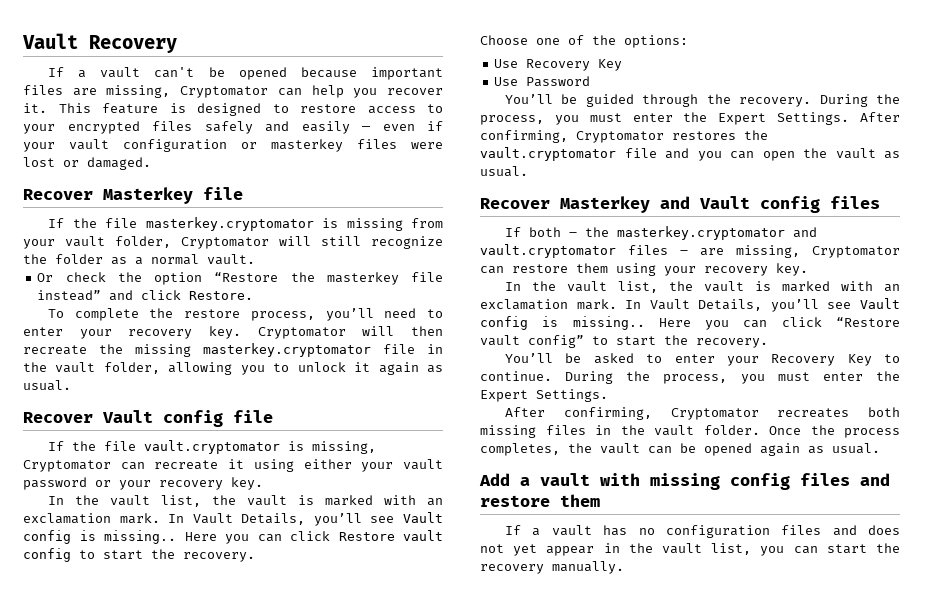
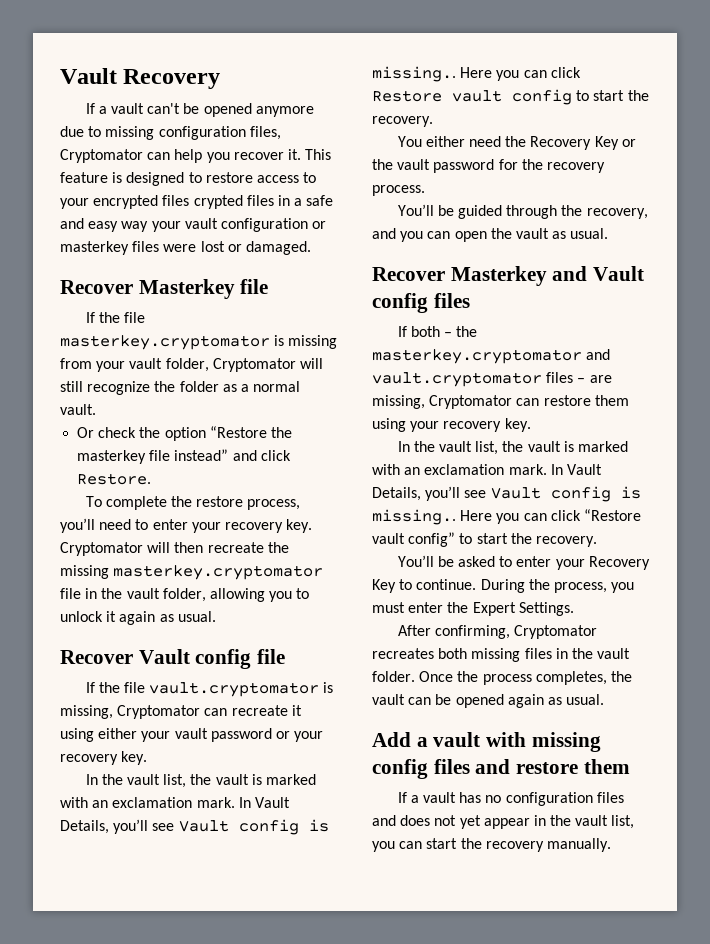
- If a vault can't be opened because important files are missing, Cryptomator can help you recover it.
+ If a vault can't be opened anymore due to missing configuration files, Cryptomator can help you recover it.
- This feature is designed to restore access to your encrypted files safely and easily — even if your vault configuration or masterkey files were lost or damaged.
+ This feature is designed to restore access to your encrypted files crypted files in a safe and easy way your vault configuration or masterkey files were lost or damaged.
- Choose one of the options:
- Use Recovery Key
- Use Password
+ You either need the Recovery Key or the vault password for the recovery process.
- You’ll be guided through the recovery. During the process, you must enter the Expert Settings. After confirming, Cryptomator restores the vault.cryptomator file and you can open the vault as usual.
+ You’ll be guided through the recovery, and you can open the vault as usual.

